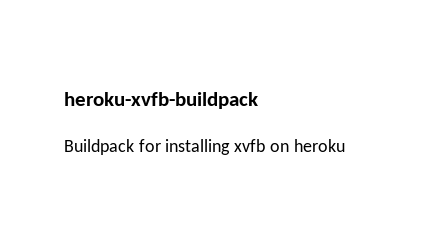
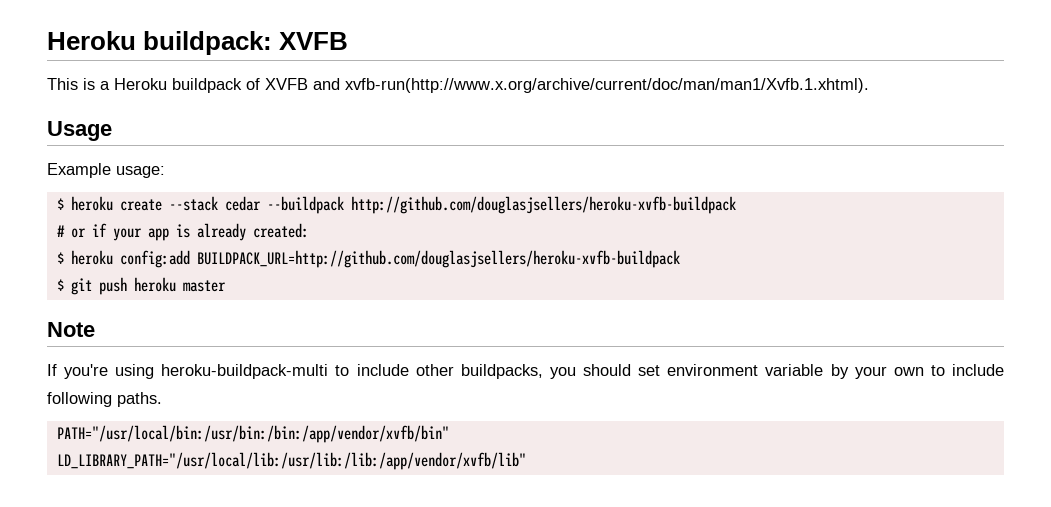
- heroku-xvfb-buildpack
- Buildpack for installing xvfb on heroku
+ Heroku buildpack: XVFB
+ This is a Heroku buildpack of XVFB and xvfb-run(http://www.x.org/archive/current/doc/man/man1/Xvfb.1.xhtml).
+ Usage
+ Example usage:
+ $ heroku create --stack cedar --buildpack http://github.com/douglasjsellers/heroku-xvfb-buildpack
+ # or if your app is already created:
+ $ heroku config:add BUILDPACK_URL=http://github.com/douglasjsellers/heroku-xvfb-buildpack
+ $ git push heroku master
+ Note
+ If you're using heroku-buildpack-multi to include other buildpacks, you should set environment variable by your own to include following paths.
+ PATH="/usr/local/bin:/usr/bin:/bin:/app/vendor/xvfb/bin"
+ LD_LIBRARY_PATH="/usr/local/lib:/usr/lib:/lib:/app/vendor/xvfb/lib"

